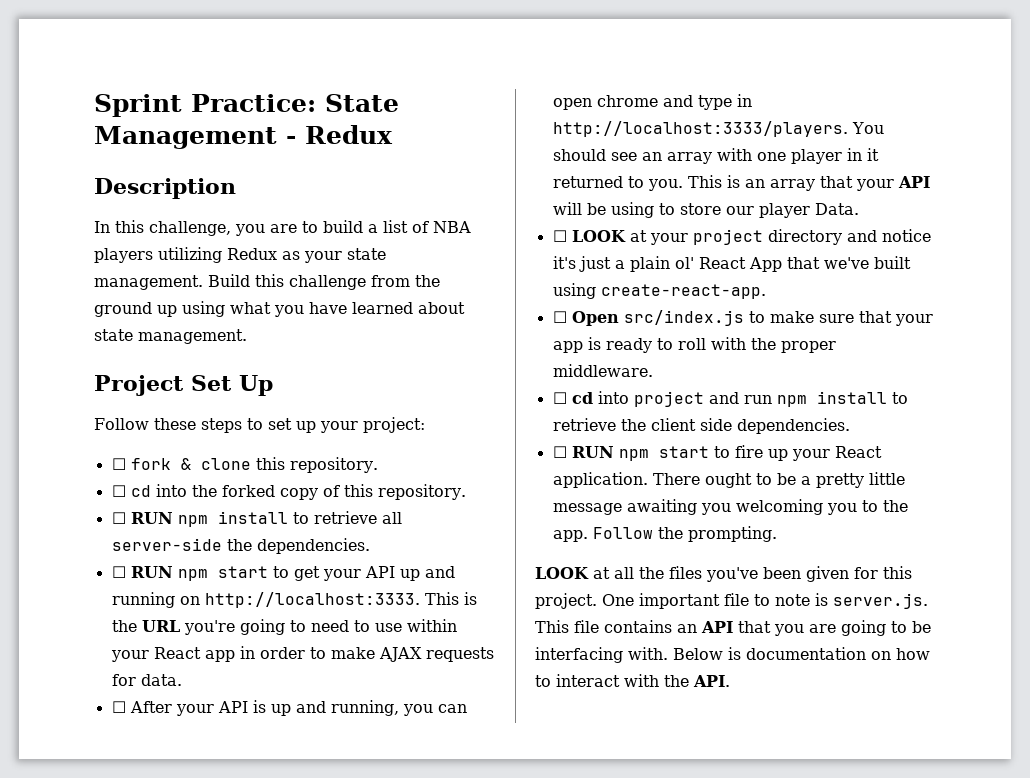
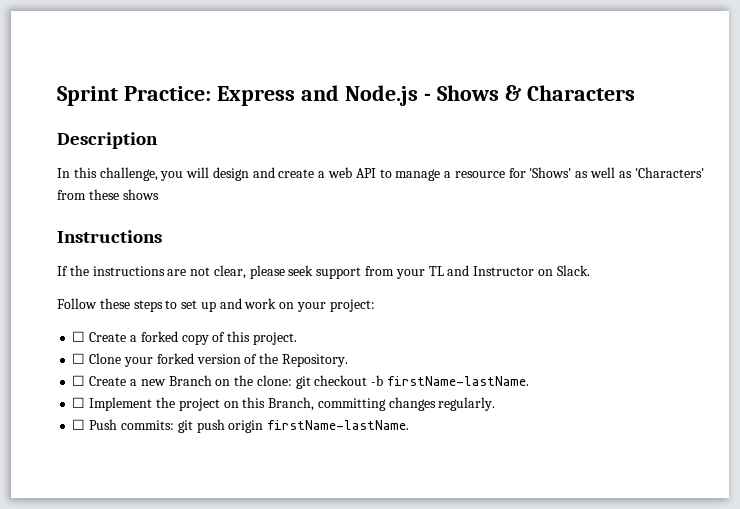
- Sprint Practice: State Management - Redux
+ Sprint Practice: Express and Node.js - Shows & Characters
- In this challenge, you are to build a list of NBA players utilizing Redux as your state management. Build this challenge from the ground up using what you have learned about state management.
- Project Set Up
+ In this challenge, you will design and create a web API to manage a resource for 'Shows' as well as 'Characters' from these shows
+ Instructions
+ If the instructions are not clear, please seek support from your TL and Instructor on Slack.
- Follow these steps to set up your project:
+ Follow these steps to set up and work on your project:
- ☐ fork & clone this repository.
- ☐ cd into the forked copy of this repository.
- ☐ RUN npm install to retrieve all server-side the dependencies.
- ☐ RUN npm start to get your API up and running on http://localhost:3333. This is the URL you're going to need to use within your React app in order to make AJAX requests for data.
- ☐ After your API is up and running, you can open chrome and type in http://localhost:3333/players. You should see an array with one player in it returned to you. This is an array that your API will be using to store our player Data.
- ☐ LOOK at your project directory and notice it's just a plain ol' React App that we've built using create-react-app.
- ☐ Open src/index.js to make sure that your app is ready to roll with the proper middleware.
- ☐ cd into project and run npm install to retrieve the client side dependencies.
- ☐ RUN npm start to fire up your React application. There ought to be a pretty little message awaiting you welcoming you to the app. Follow the prompting.
- LOOK at all the files you've been given for this project. One important file to note is server.js. This file contains an API that you are going to be interfacing with. Below is documentation on how to interact with the API.
+ ☐ Create a forked copy of this project.
+ ☐ Clone your forked version of the Repository.
+ ☐ Create a new Branch on the clone: git checkout -b firstName-lastName.
+ ☐ Implement the project on this Branch, committing changes regularly.
+ ☐ Push commits: git push origin firstName-lastName.

